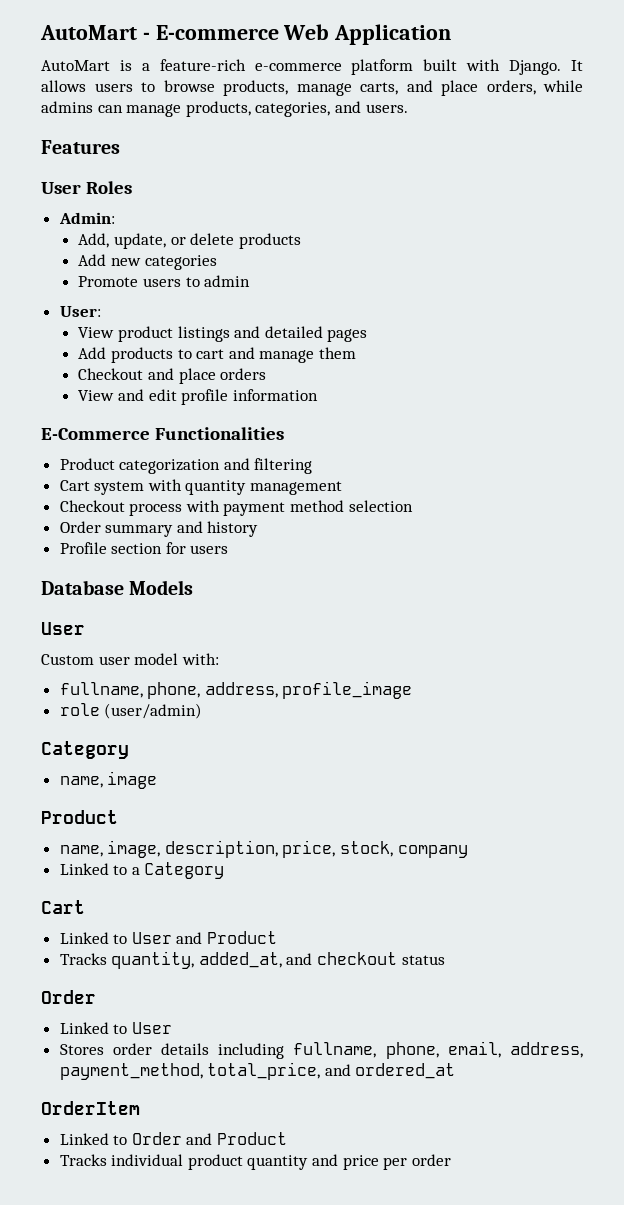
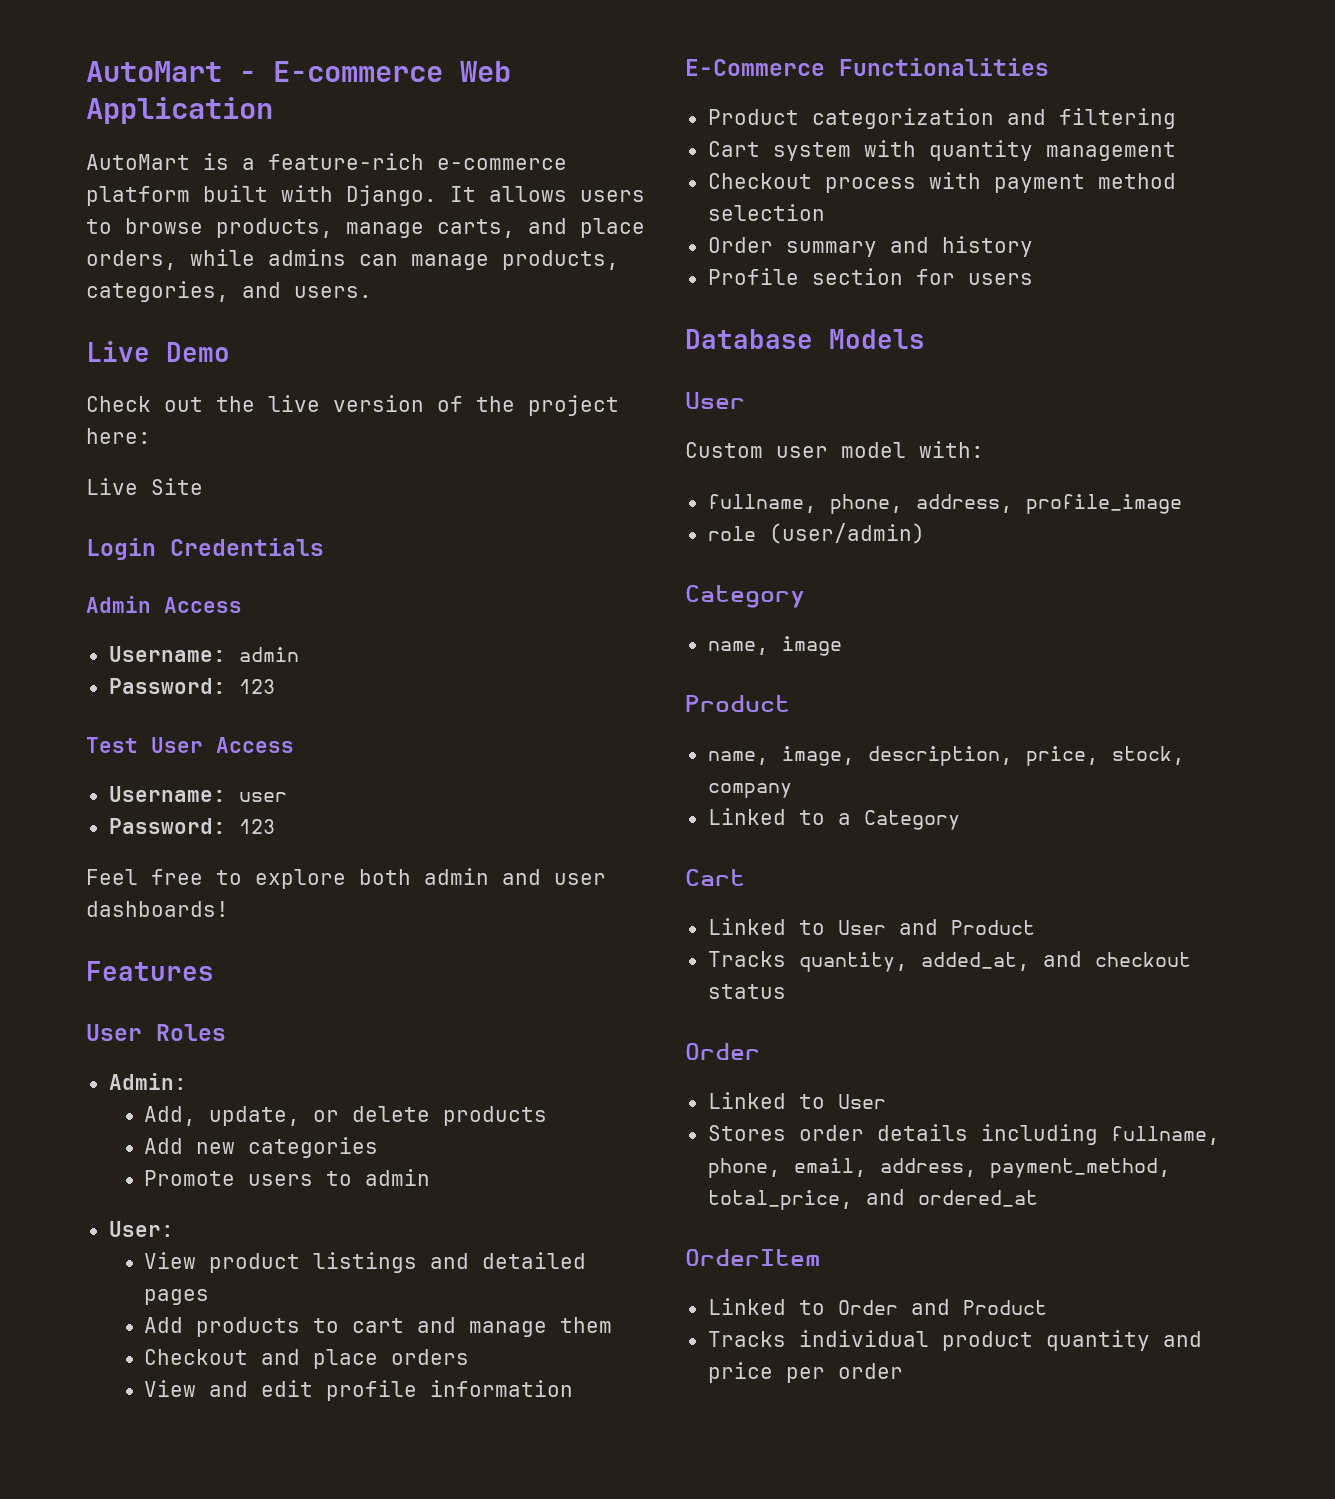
+ Live Demo
+ Check out the live version of the project here:
+ Live Site
+ Login Credentials
+ Admin Access
+ Username: admin
+ Password: 123
+ Test User Access
+ Username: user
+ Password: 123
+ Feel free to explore both admin and user dashboards!

